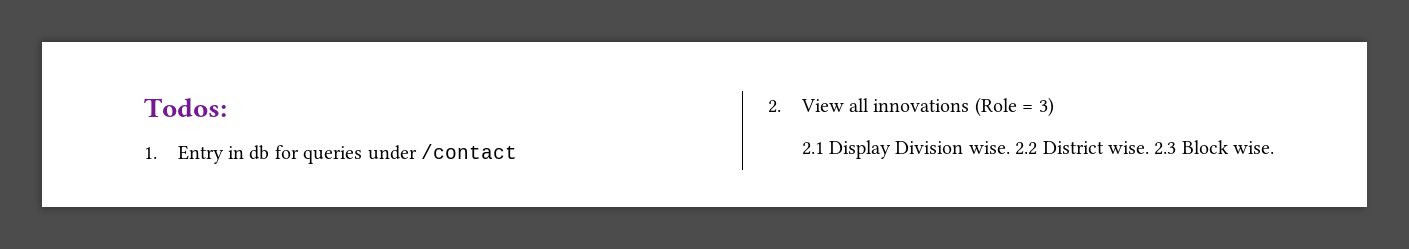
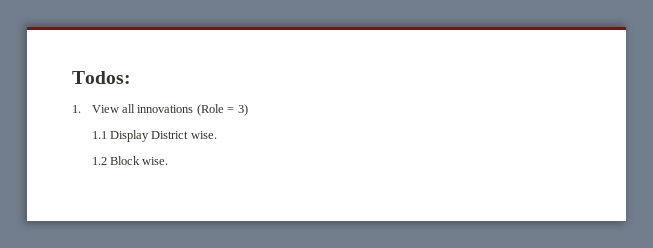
- 1. Entry in db for queries under /contact
- 2. View all innovations (Role = 3)
+ 1. View all innovations (Role = 3)
- 2.1 Display Division wise. 2.2 District wise. 2.3 Block wise.
+ 1.1 Display District wise.
+ 1.2 Block wise.

